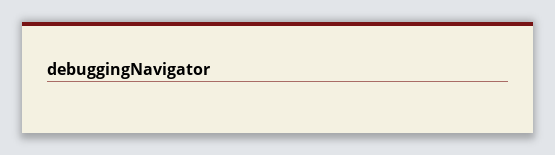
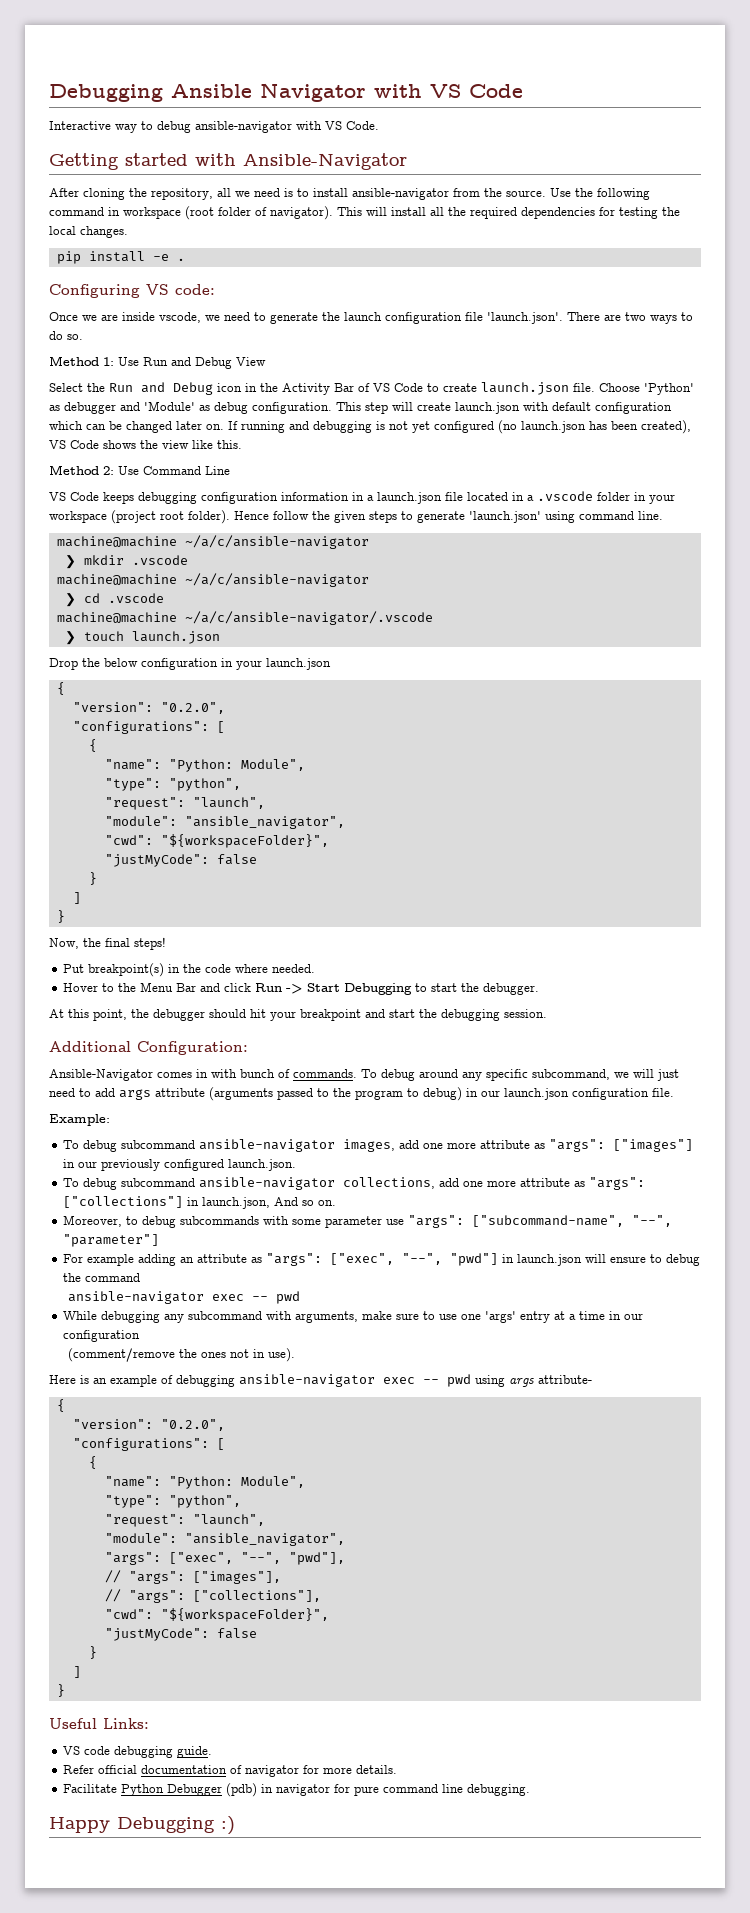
- debuggingNavigator
+ Debugging Ansible Navigator with VS Code
+ Interactive way to debug ansible-navigator with VS Code.
+ Getting started with Ansible-Navigator
+ After cloning the repository, all we need is to install ansible-navigator from the source. Use the following command in workspace (root folder of navigator). This will install all the required dependencies for testing the local changes.
+ pip install -e .
+ Configuring VS code:
+ Once we are inside vscode, we need to generate the launch configuration file 'launch.json'. There are two ways to do so.
+ Method 1: Use Run and Debug View
+ Select the Run and Debug icon in the Activity Bar of VS Code to create launch.json file. Choose 'Python' as debugger and 'Module' as debug configuration. This step will create launch.json with default configuration which can be changed later on. If running and debugging is not yet configured (no launch.json has been created), VS Code shows the view like this.
+ Method 2: Use Command Line
+ VS Code keeps debugging configuration information in a launch.json file located in a .vscode folder in your workspace (project root folder). Hence follow the given steps to generate 'launch.json' using command line.
+ machine@machine ~/a/c/ansible-navigator
+ ❯ mkdir .vscode
+ machine@machine ~/a/c/ansible-navigator
+ ❯ cd .vscode
+ machine@machine ~/a/c/ansible-navigator/.vscode
+ ❯ touch launch.json
+ Drop the below configuration in your launch.json
+ {
+ "version": "0.2.0",
+ "configurations": [
+ {
+ "name": "Python: Module",
+ "type": "python",
+ "request": "launch",
+ "module": "ansible_navigator",
+ "cwd": "${workspaceFolder}",
+ "justMyCode": false
+ }
+ ]
+ }
+ Now, the final steps!
+ Put breakpoint(s) in the code where needed.
+ Hover to the Menu Bar and click Run -> Start Debugging to start the debugger.
+ At this point, the debugger should hit your breakpoint and start the debugging session.
+ Additional Configuration:
+ Ansible-Navigator comes in with bunch of commands. To debug around any specific subcommand, we will just need to add args attribute (arguments passed to the program to debug) in our launch.json configuration file.
+ Example:
+ To debug subcommand ansible-navigator images, add one more attribute as "args": ["images"] in our previously configured launch.json.
+ To debug subcommand ansible-navigator collections, add one more attribute as "args": ["collections"] in launch.json, And so on.
+ Moreover, to debug subcommands with some parameter use "args": ["subcommand-name", "--", "parameter"]
+ For example adding an attribute as "args": ["exec", "--", "pwd"] in launch.json will ensure to debug the command
+ ansible-navigator exec -- pwd
+ While debugging any subcommand with arguments, make sure to use one 'args' entry at a time in our configuration
+ (comment/remove the ones not in use).
+ Here is an example of debugging ansible-navigator exec -- pwd using args attribute-
+ {
+ "version": "0.2.0",
+ "configurations": [
+ {
+ "name": "Python: Module",
+ "type": "python",
+ "request": "launch",
+ "module": "ansible_navigator",
+ "args": ["exec", "--", "pwd"],
+ // "args": ["images"],
+ // "args": ["collections"],
+ "cwd": "${workspaceFolder}",
+ "justMyCode": false
+ }
+ ]
+ }
+ Useful Links:
+ VS code debugging guide.
+ Refer official documentation of navigator for more details.
+ Facilitate Python Debugger (pdb) in navigator for pure command line debugging.
+ Happy Debugging :)

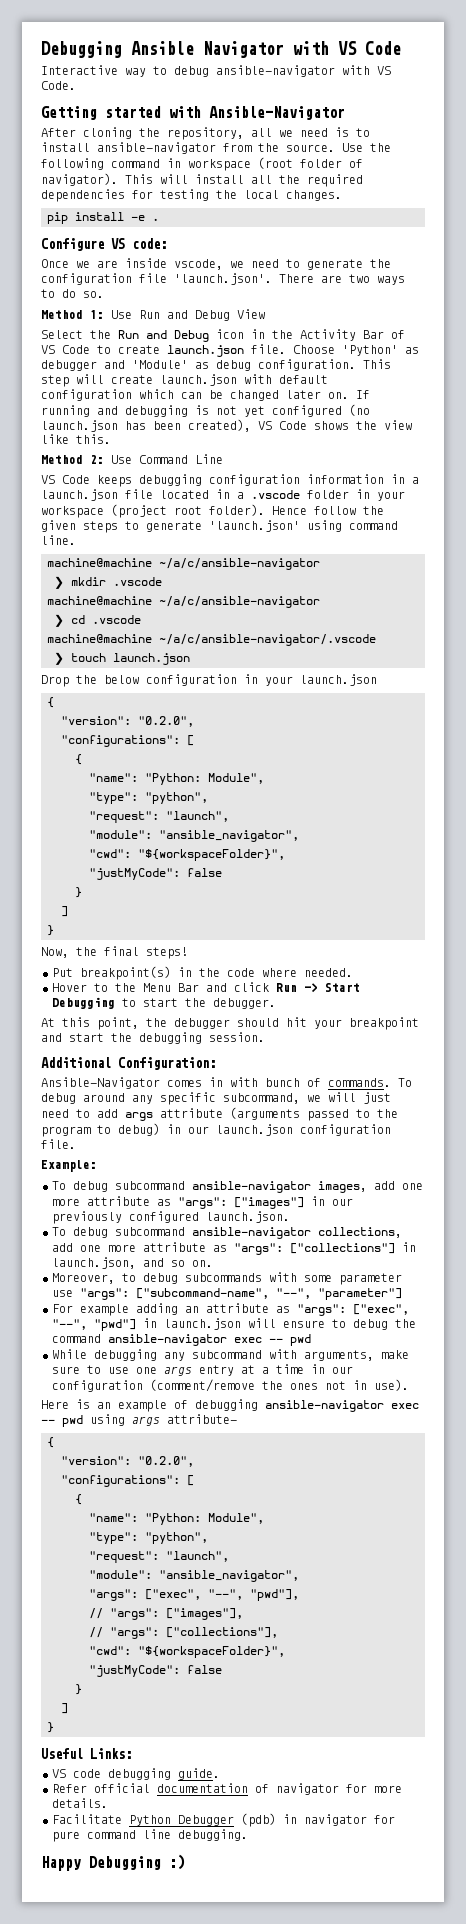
- Configuring VS code:
+ Configure VS code:
- Once we are inside vscode, we need to generate the launch configuration file 'launch.json'. There are two ways to do so.
+ Once we are inside vscode, we need to generate the configuration file 'launch.json'. There are two ways to do so.
- To debug subcommand ansible-navigator collections, add one more attribute as "args": ["collections"] in launch.json, And so on.
+ To debug subcommand ansible-navigator collections, add one more attribute as "args": ["collections"] in launch.json, and so on.
- For example adding an attribute as "args": ["exec", "--", "pwd"] in launch.json will ensure to debug the command
- ansible-navigator exec -- pwd
+ For example adding an attribute as "args": ["exec", "--", "pwd"] in launch.json will ensure to debug the command ansible-navigator exec -- pwd
- While debugging any subcommand with arguments, make sure to use one 'args' entry at a time in our configuration
- (comment/remove the ones not in use).
+ While debugging any subcommand with arguments, make sure to use one args entry at a time in our configuration (comment/remove the ones not in use).

